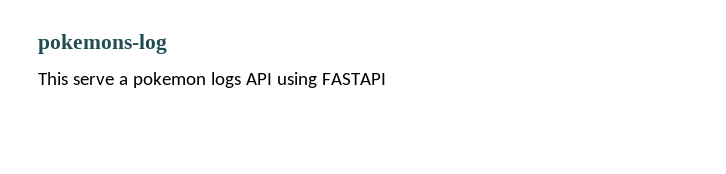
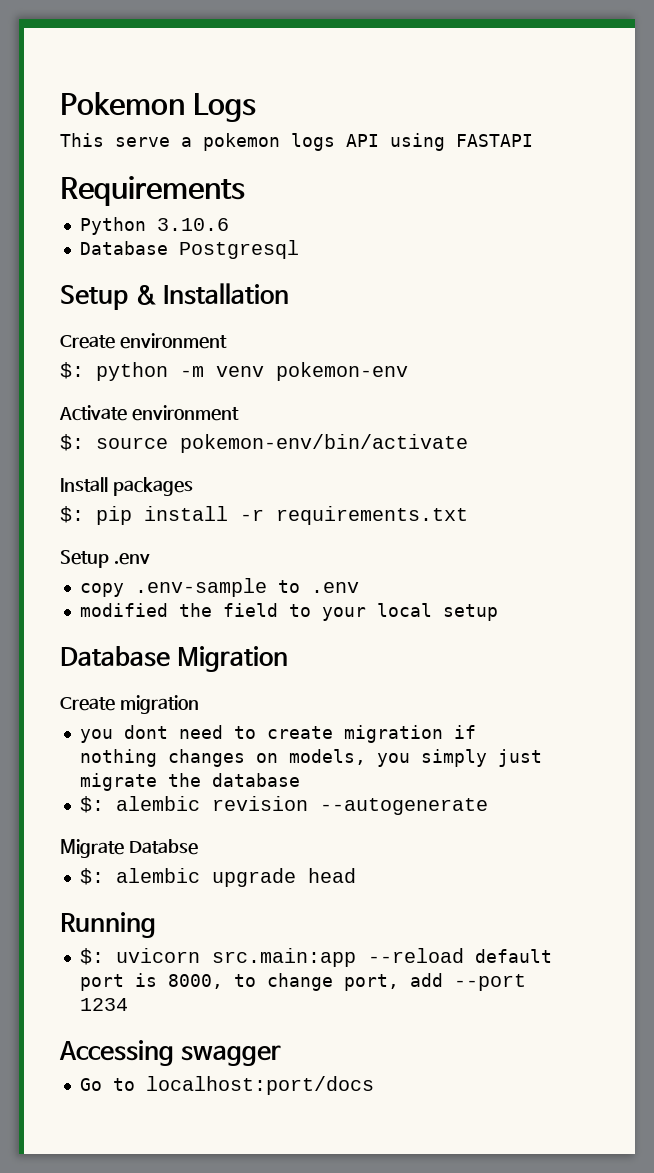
- pokemons-log
+ Pokemon Logs
+ Requirements
+ Python 3.10.6
+ Database Postgresql
+ Setup & Installation
+ Create environment
+ $: python -m venv pokemon-env
+ Activate environment
+ $: source pokemon-env/bin/activate
+ Install packages
+ $: pip install -r requirements.txt
+ Setup .env
+ copy .env-sample to .env
+ modified the field to your local setup
+ Database Migration
+ Create migration
+ you dont need to create migration if nothing changes on models, you simply just migrate the database
+ $: alembic revision --autogenerate
+ Migrate Databse
+ $: alembic upgrade head
+ Running
+ $: uvicorn src.main:app --reload default port is 8000, to change port, add --port 1234
+ Accessing swagger
+ Go to localhost:port/docs

